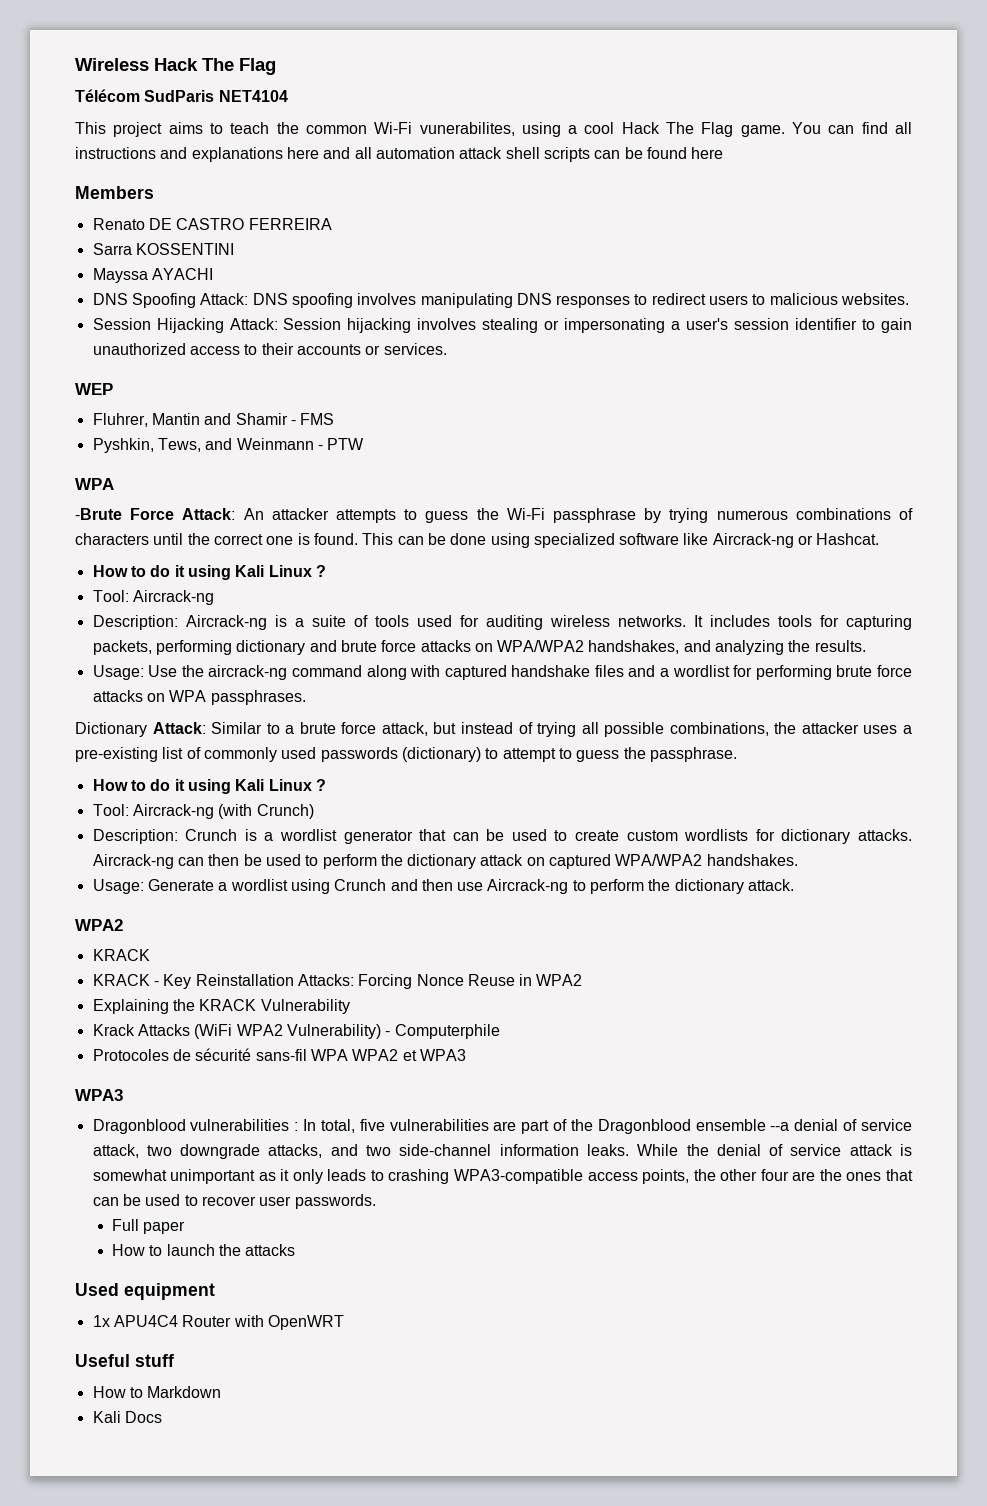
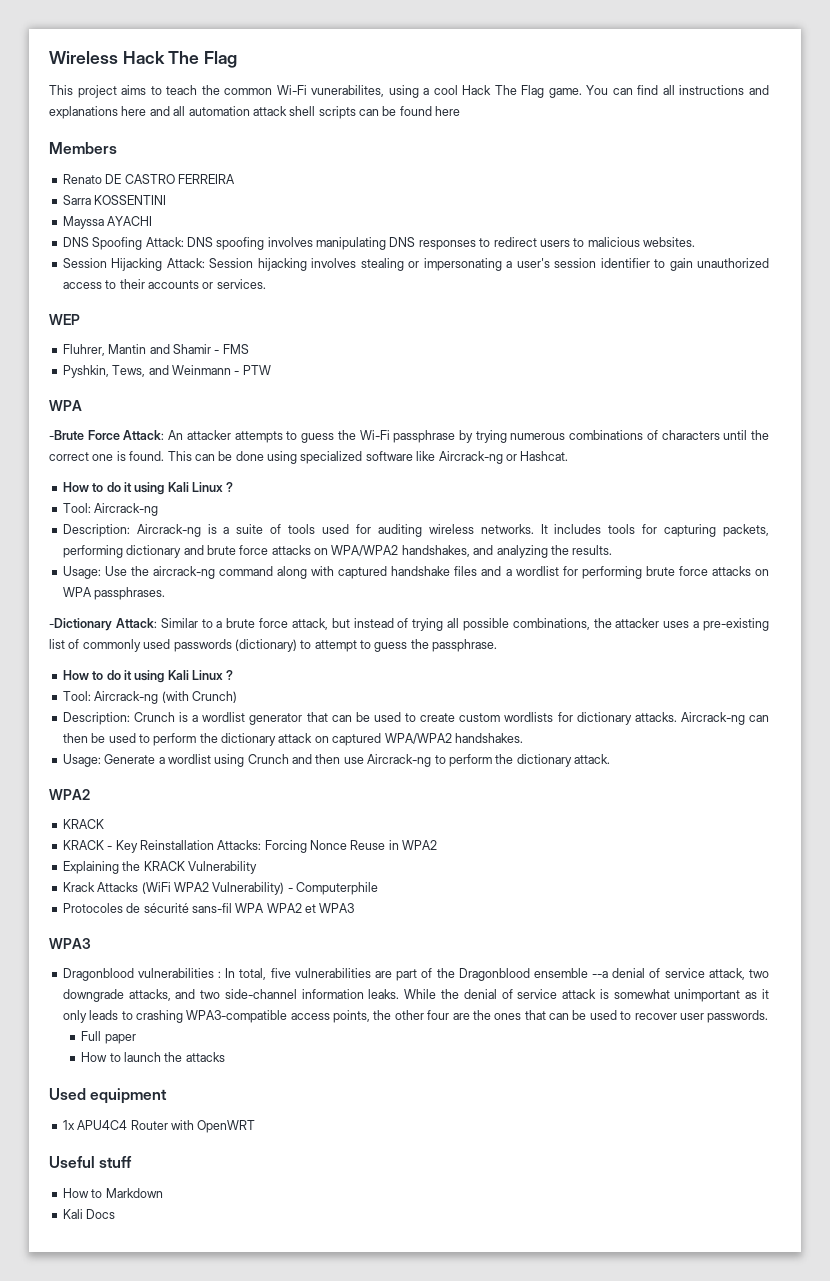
- Télécom SudParis NET4104
- Dictionary Attack: Similar to a brute force attack, but instead of trying all possible combinations, the attacker uses a pre-existing list of commonly used passwords (dictionary) to attempt to guess the passphrase.
+ -Dictionary Attack: Similar to a brute force attack, but instead of trying all possible combinations, the attacker uses a pre-existing list of commonly used passwords (dictionary) to attempt to guess the passphrase.

